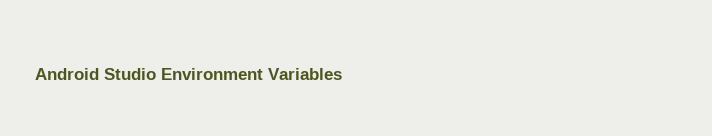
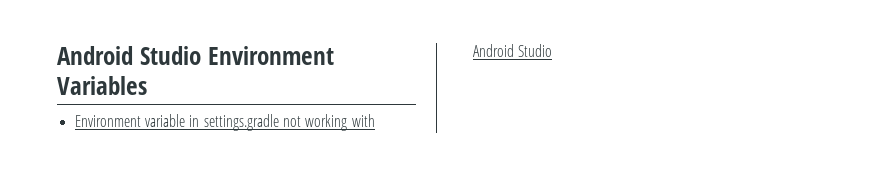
+ Environment variable in settings.gradle not working with Android Studio

